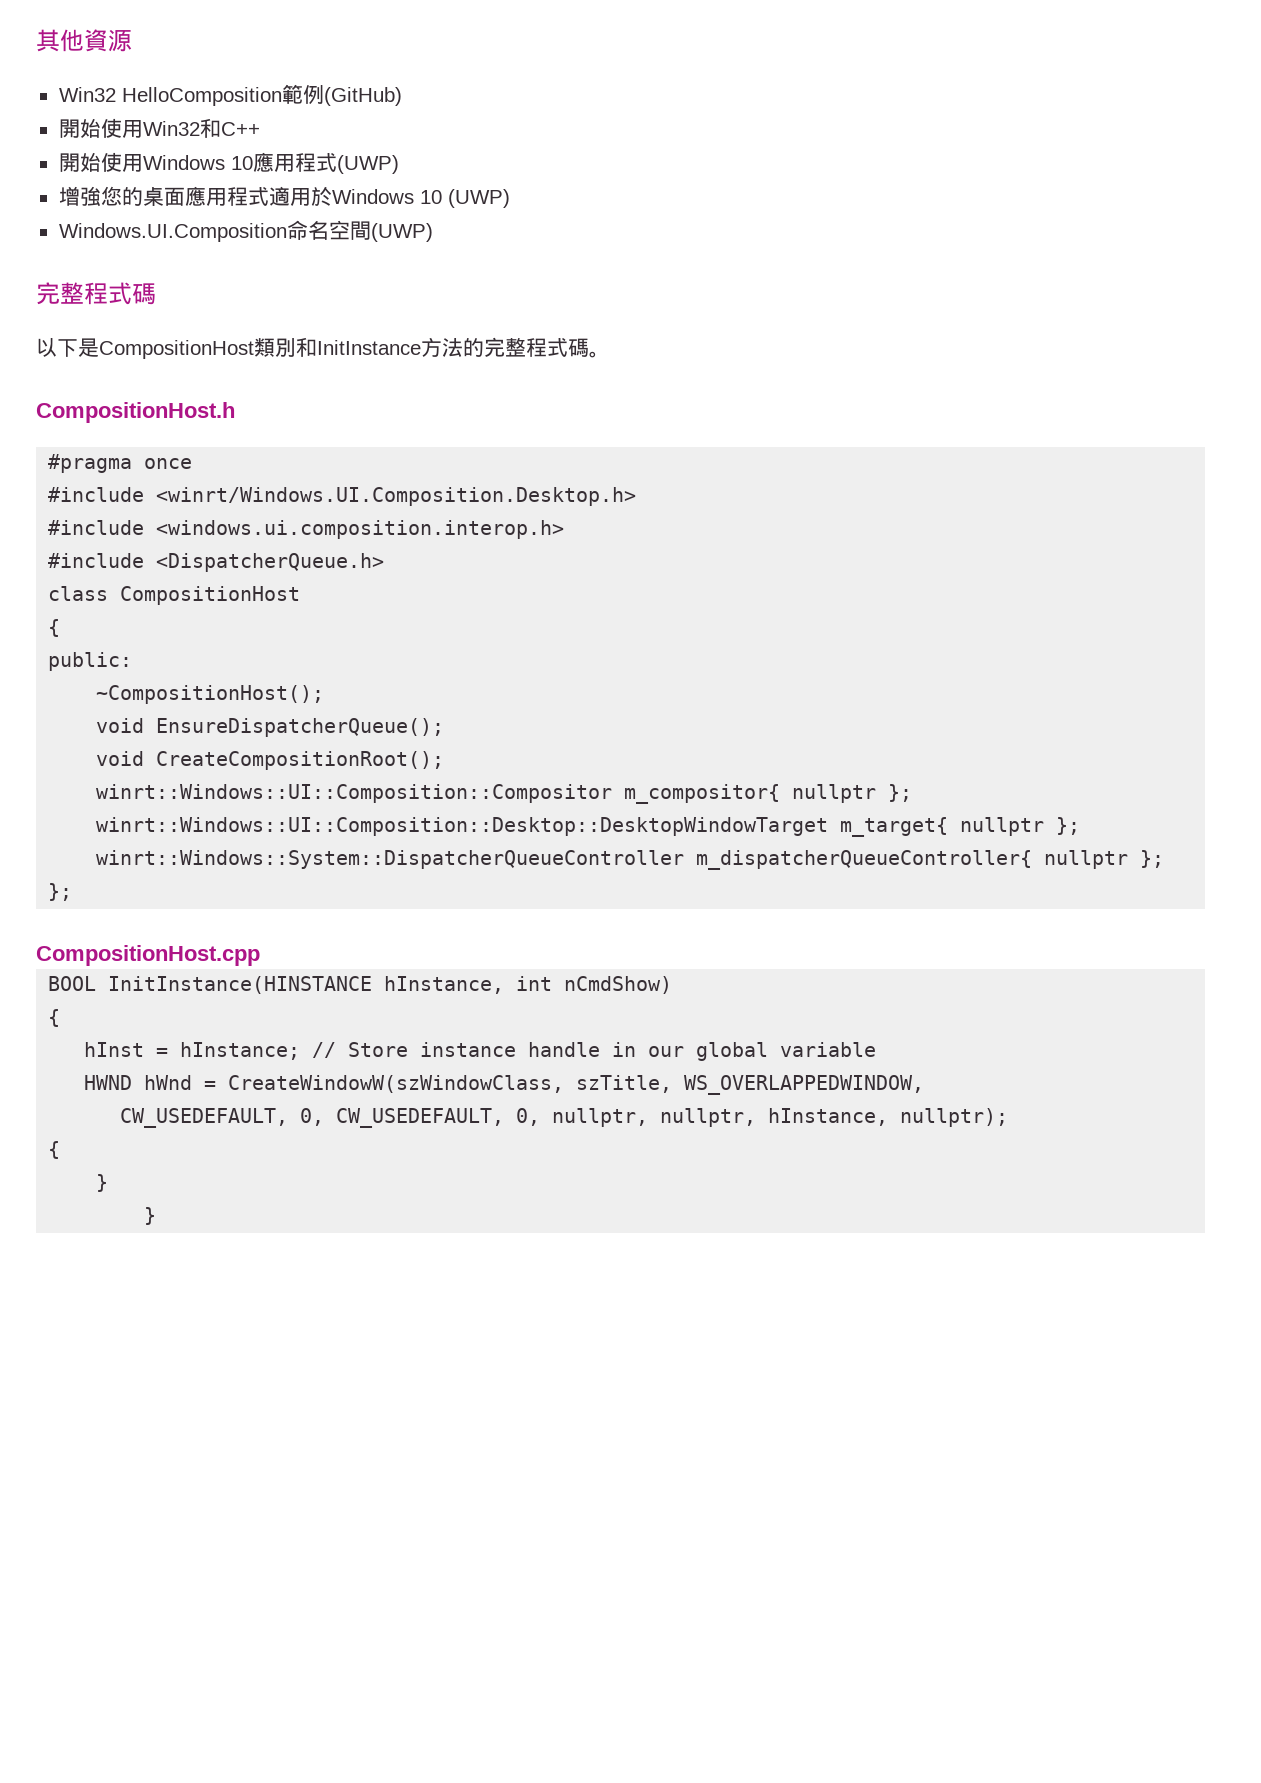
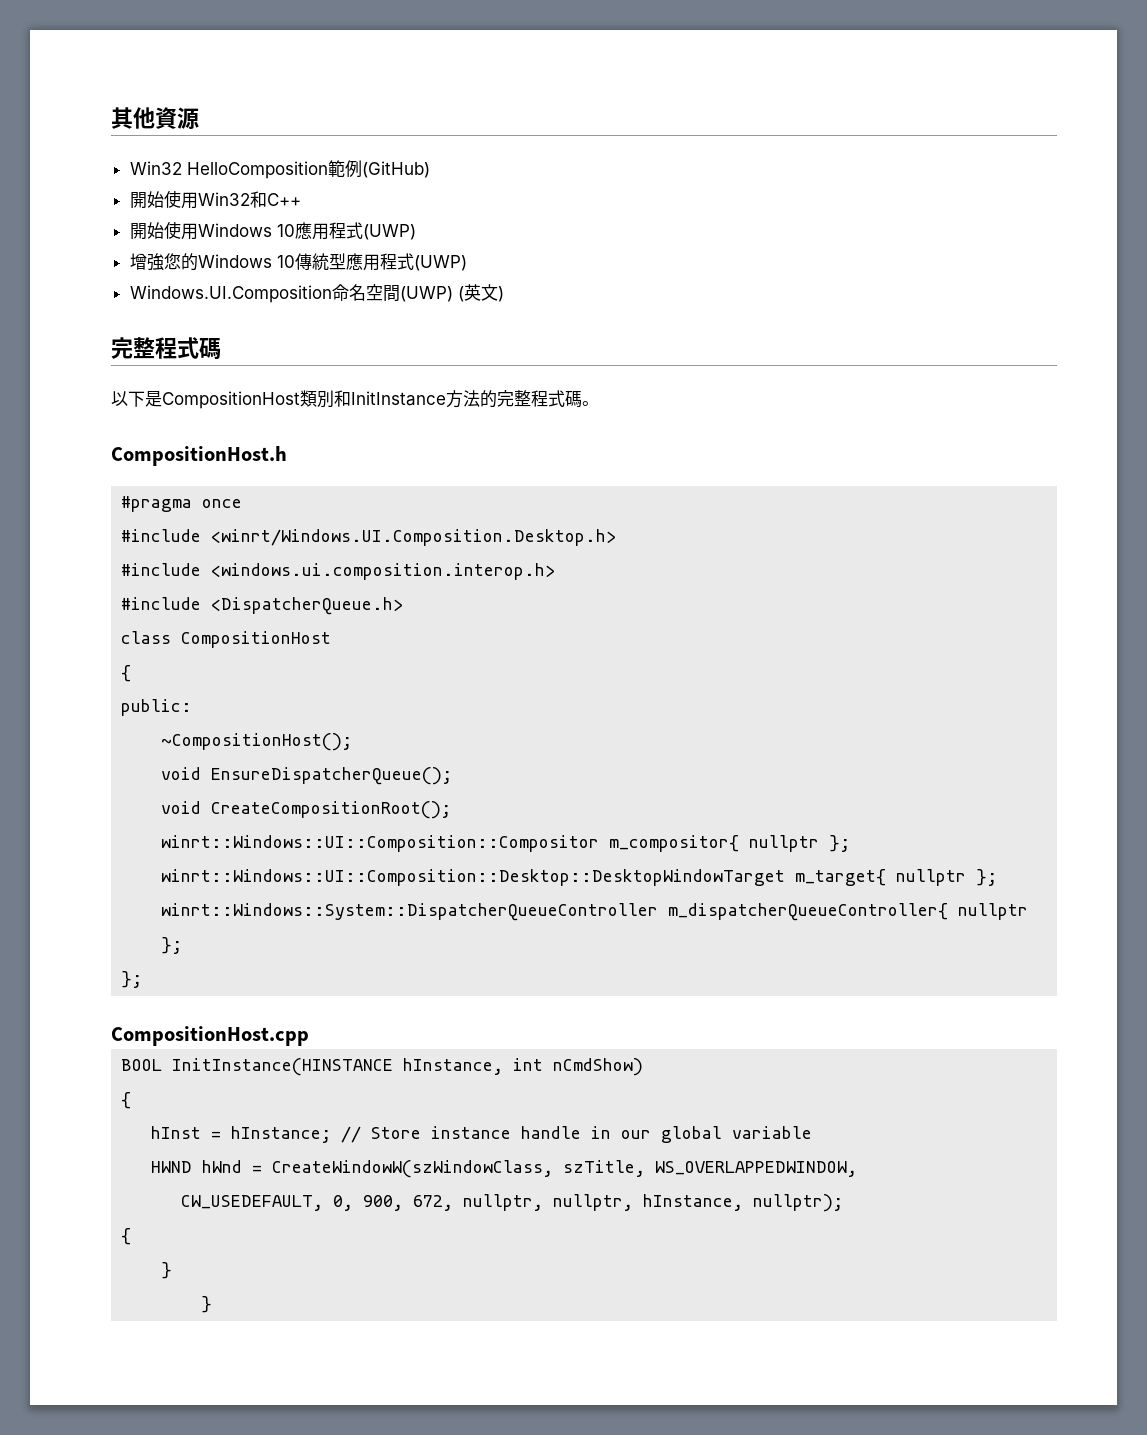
- 增強您的桌面應用程式適用於Windows 10 (UWP)
+ 增強您的Windows 10傳統型應用程式(UWP)
- Windows.UI.Composition命名空間(UWP)
+ Windows.UI.Composition命名空間(UWP) (英文)
- CW_USEDEFAULT, 0, CW_USEDEFAULT, 0, nullptr, nullptr, hInstance, nullptr);
+ CW_USEDEFAULT, 0, 900, 672, nullptr, nullptr, hInstance, nullptr);

